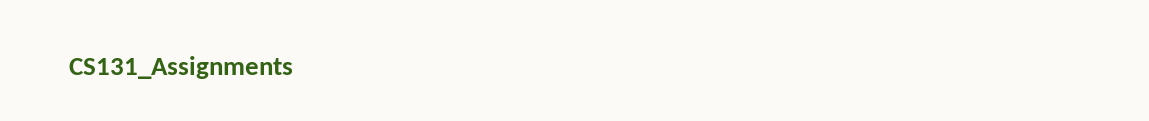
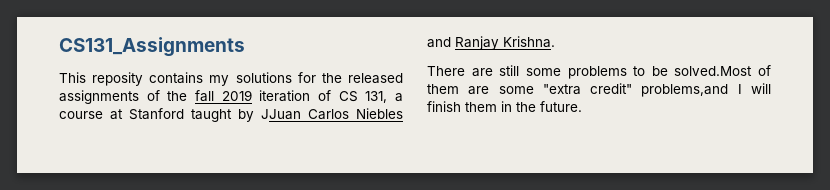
+ This reposity contains my solutions for the released assignments of the fall 2019 iteration of CS 131, a course at Stanford taught by JJuan Carlos Niebles and Ranjay Krishna.
+ There are still some problems to be solved.Most of them are some "extra credit" problems,and I will finish them in the future.

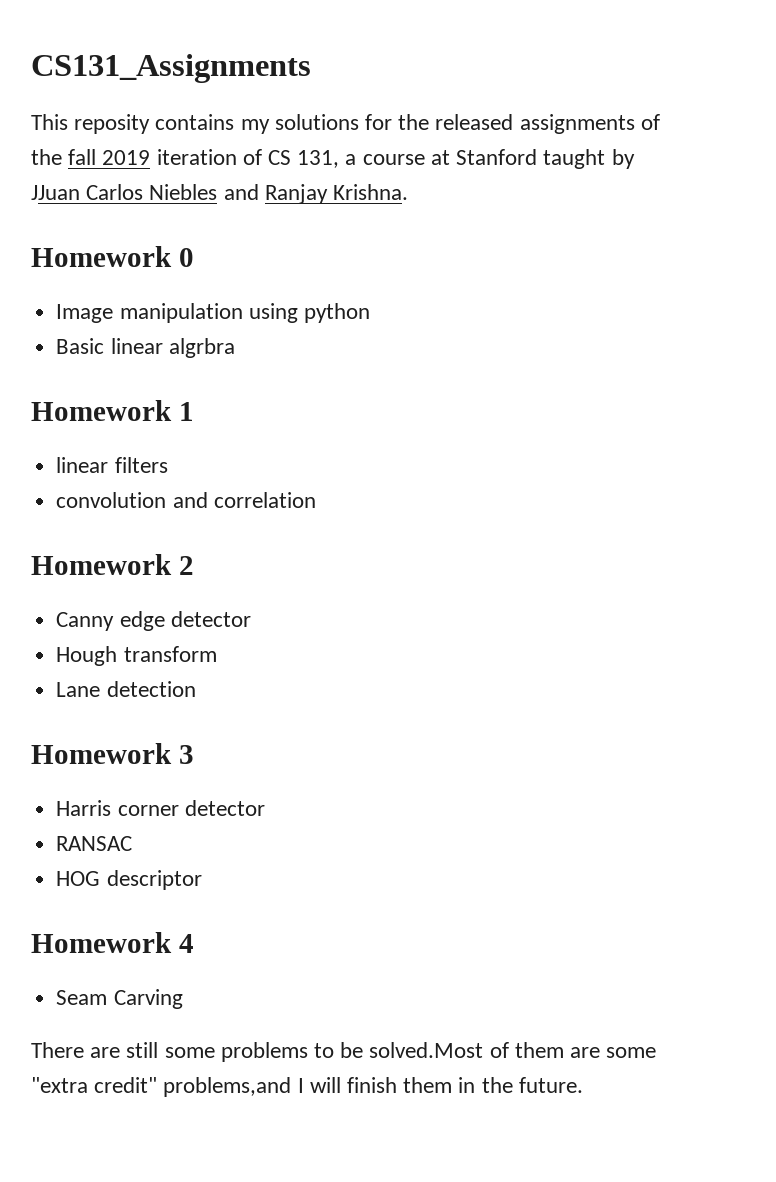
+ Homework 0
+ Image manipulation using python
+ Basic linear algrbra
+ Homework 1
+ linear filters
+ convolution and correlation
+ Homework 2
+ Canny edge detector
+ Hough transform
+ Lane detection
+ Homework 3
+ Harris corner detector
+ RANSAC
+ HOG descriptor
+ Homework 4
+ Seam Carving

